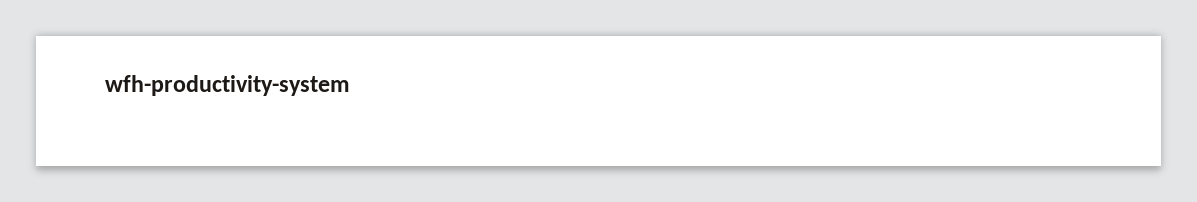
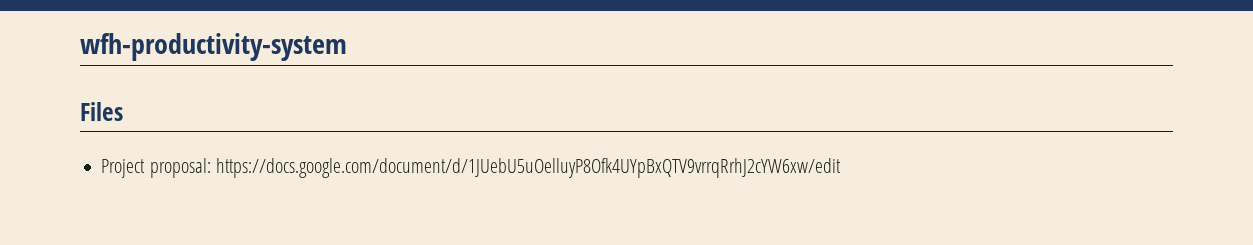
+ Files
+ Project proposal: https://docs.google.com/document/d/1JUebU5uOelluyP8Ofk4UYpBxQTV9vrrqRrhJ2cYW6xw/edit

